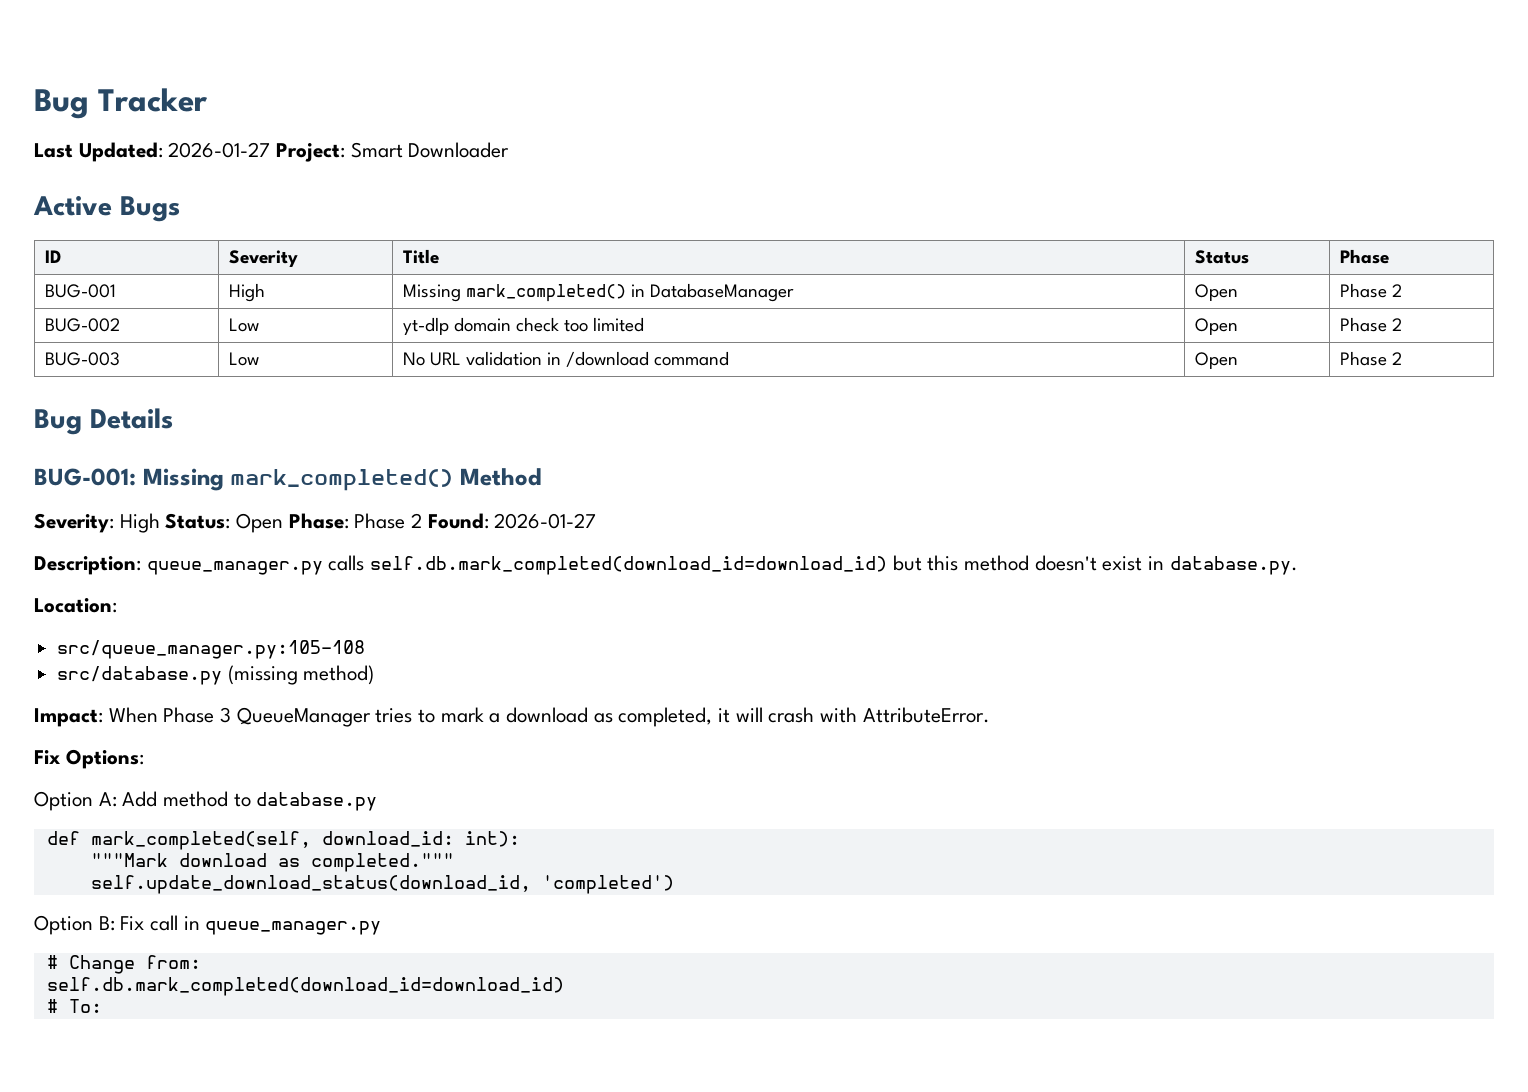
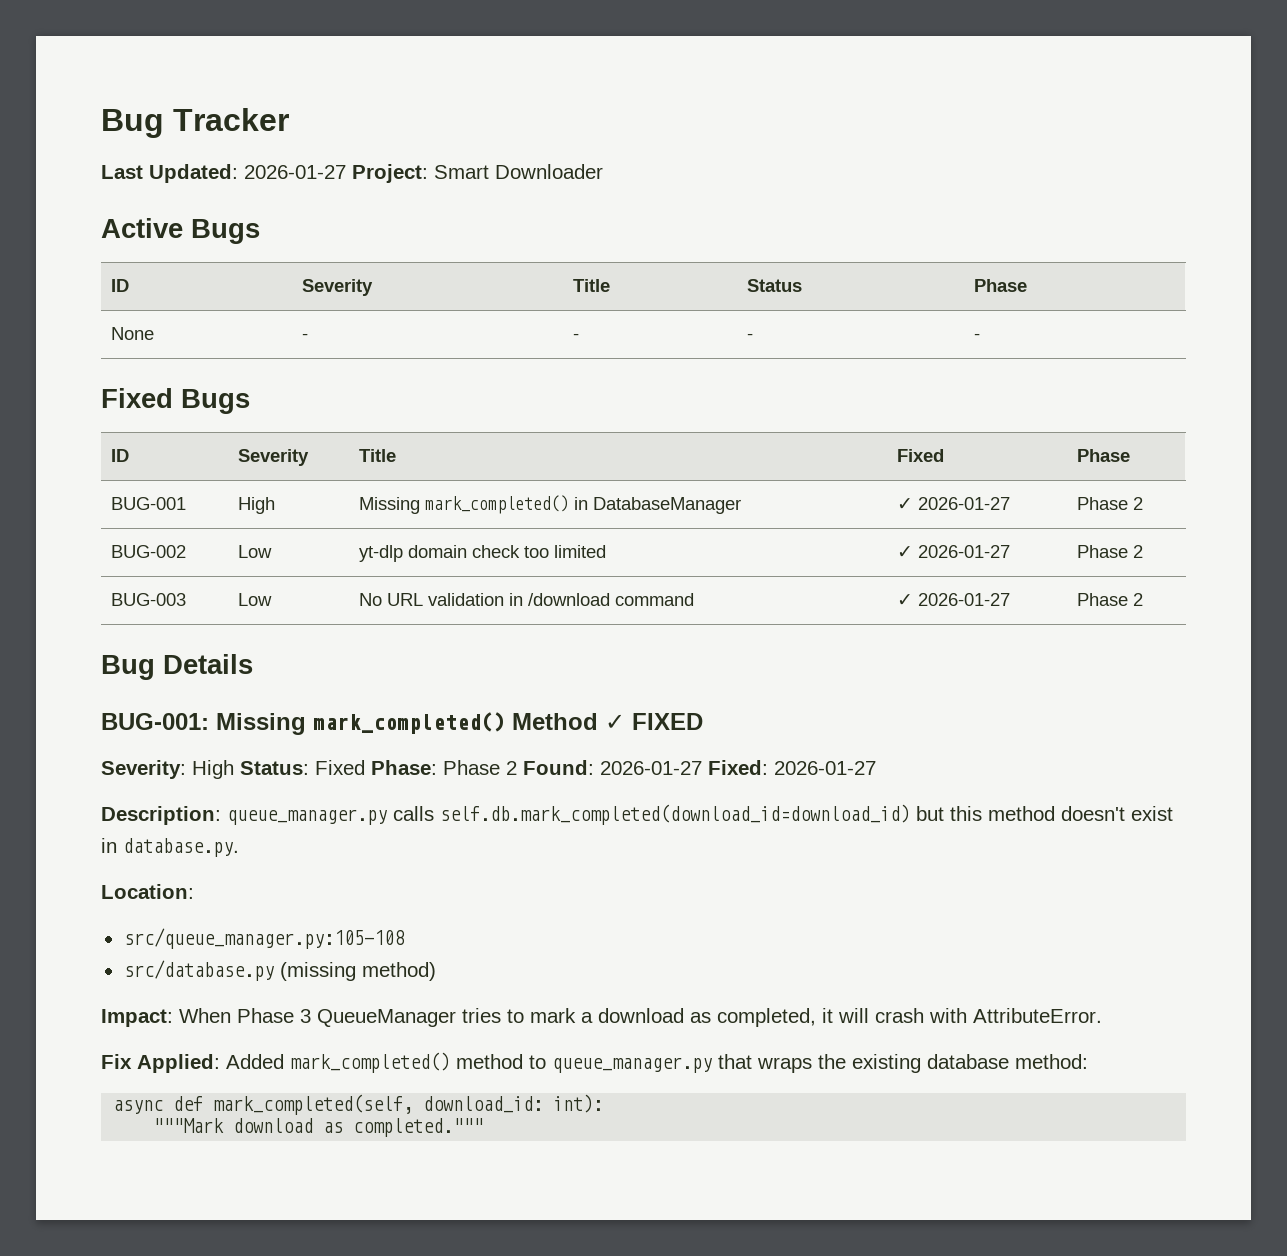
+ None | - | - | - | -
+ Fixed Bugs
+ ID | Severity | Title | Fixed | Phase
- BUG-001 | High | Missing mark_completed() in DatabaseManager | Open | Phase 2
+ BUG-001 | High | Missing mark_completed() in DatabaseManager | ✓ 2026-01-27 | Phase 2
- BUG-002 | Low | yt-dlp domain check too limited | Open | Phase 2
+ BUG-002 | Low | yt-dlp domain check too limited | ✓ 2026-01-27 | Phase 2
- BUG-003 | Low | No URL validation in /download command | Open | Phase 2
+ BUG-003 | Low | No URL validation in /download command | ✓ 2026-01-27 | Phase 2
- BUG-001: Missing mark_completed() Method
+ BUG-001: Missing mark_completed() Method ✓ FIXED
- Severity: High Status: Open Phase: Phase 2 Found: 2026-01-27
+ Severity: High Status: Fixed Phase: Phase 2 Found: 2026-01-27 Fixed: 2026-01-27
- Fix Options:
- Option A: Add method to database.py
- def mark_completed(self, download_id: int):
+ Fix Applied: Added mark_completed() method to queue_manager.py that wraps the existing database method:
+ async def mark_completed(self, download_id: int):
- self.update_download_status(download_id, 'completed')
- Option B: Fix call in queue_manager.py
- # Change from:
- self.db.mark_completed(download_id=download_id)
- # To:

